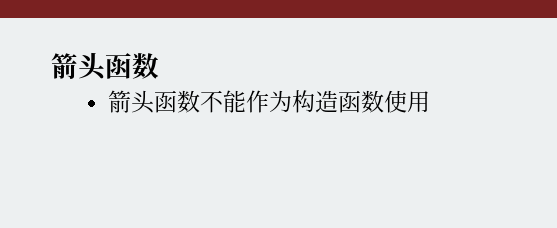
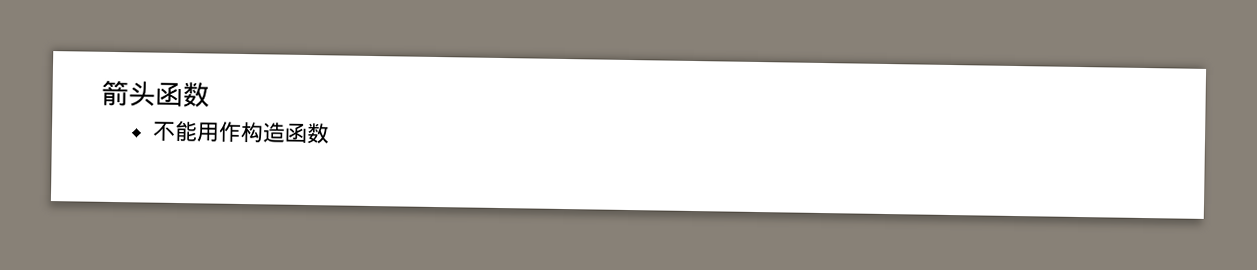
- 箭头函数不能作为构造函数使用
+ 不能用作构造函数

